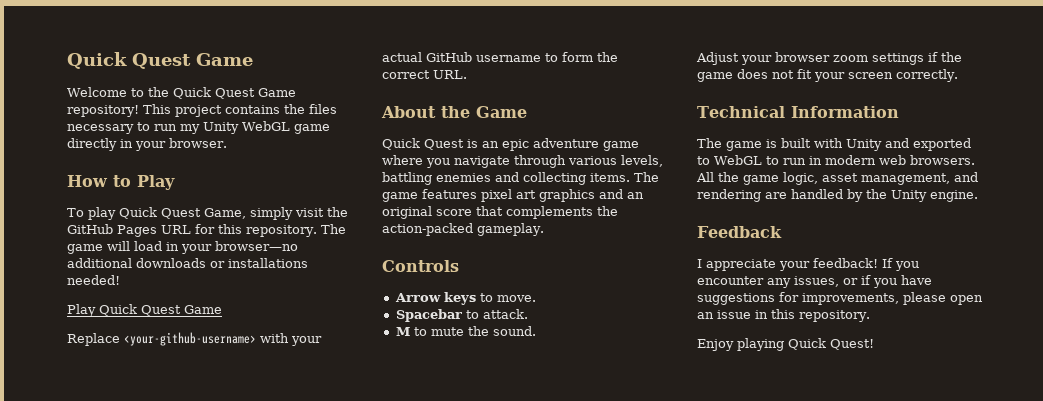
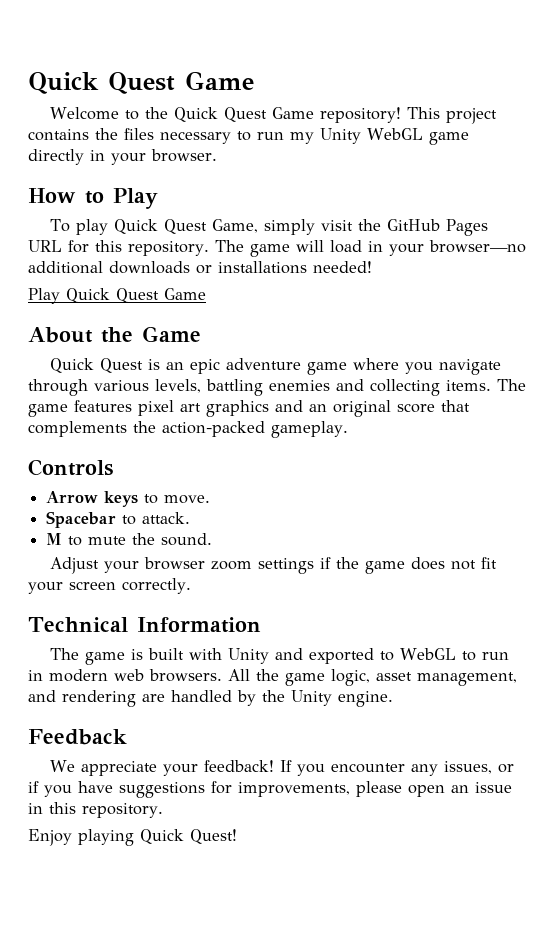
- Replace <your-github-username> with your actual GitHub username to form the correct URL.
- I appreciate your feedback!
+ We appreciate your feedback!

